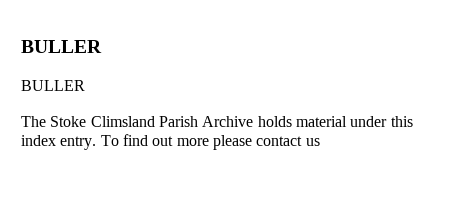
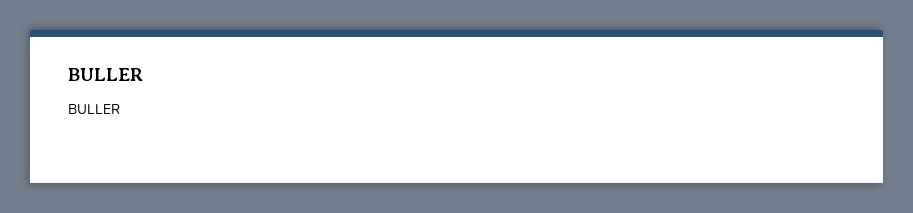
- The Stoke Climsland Parish Archive holds material under this index entry. To find out more please contact us

